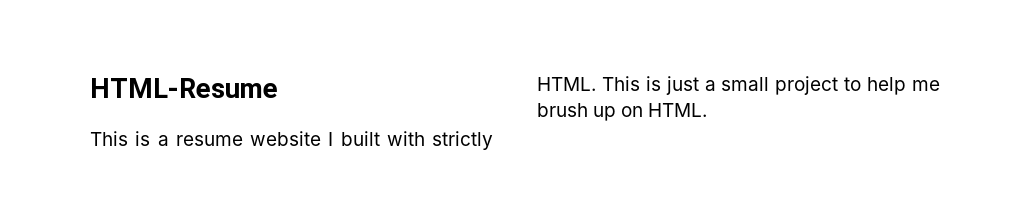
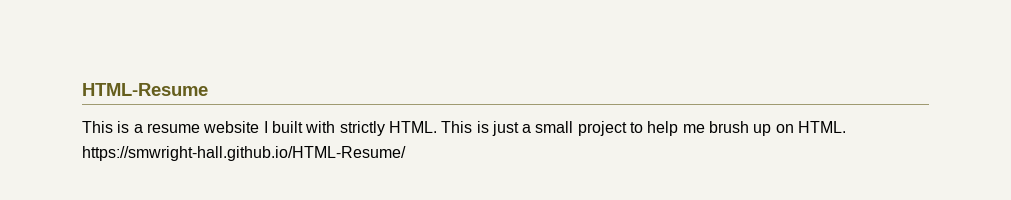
- This is just a small project to help me brush up on HTML.
+ This is just a small project to help me brush up on HTML. https://smwright-hall.github.io/HTML-Resume/

